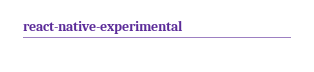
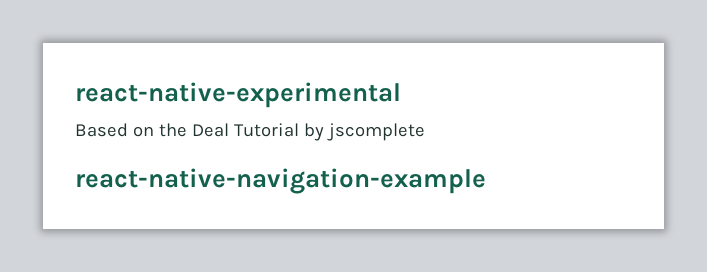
+ Based on the Deal Tutorial by jscomplete
+ react-native-navigation-example

